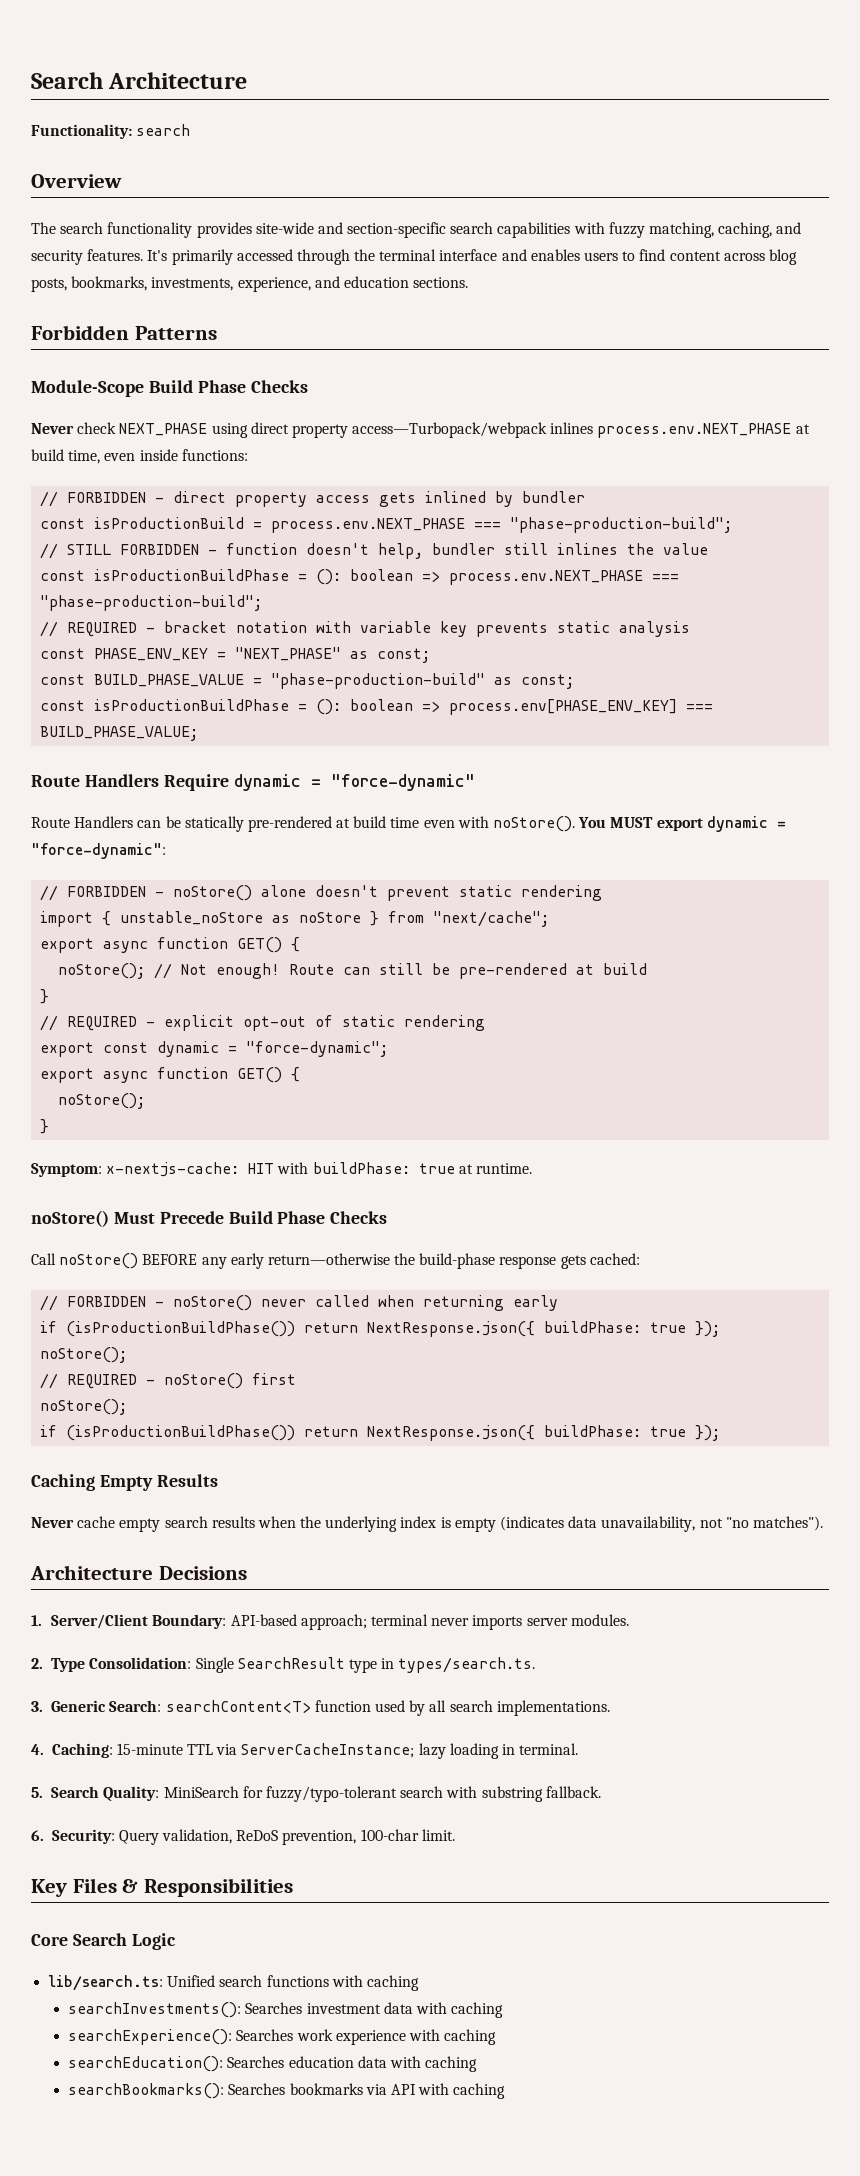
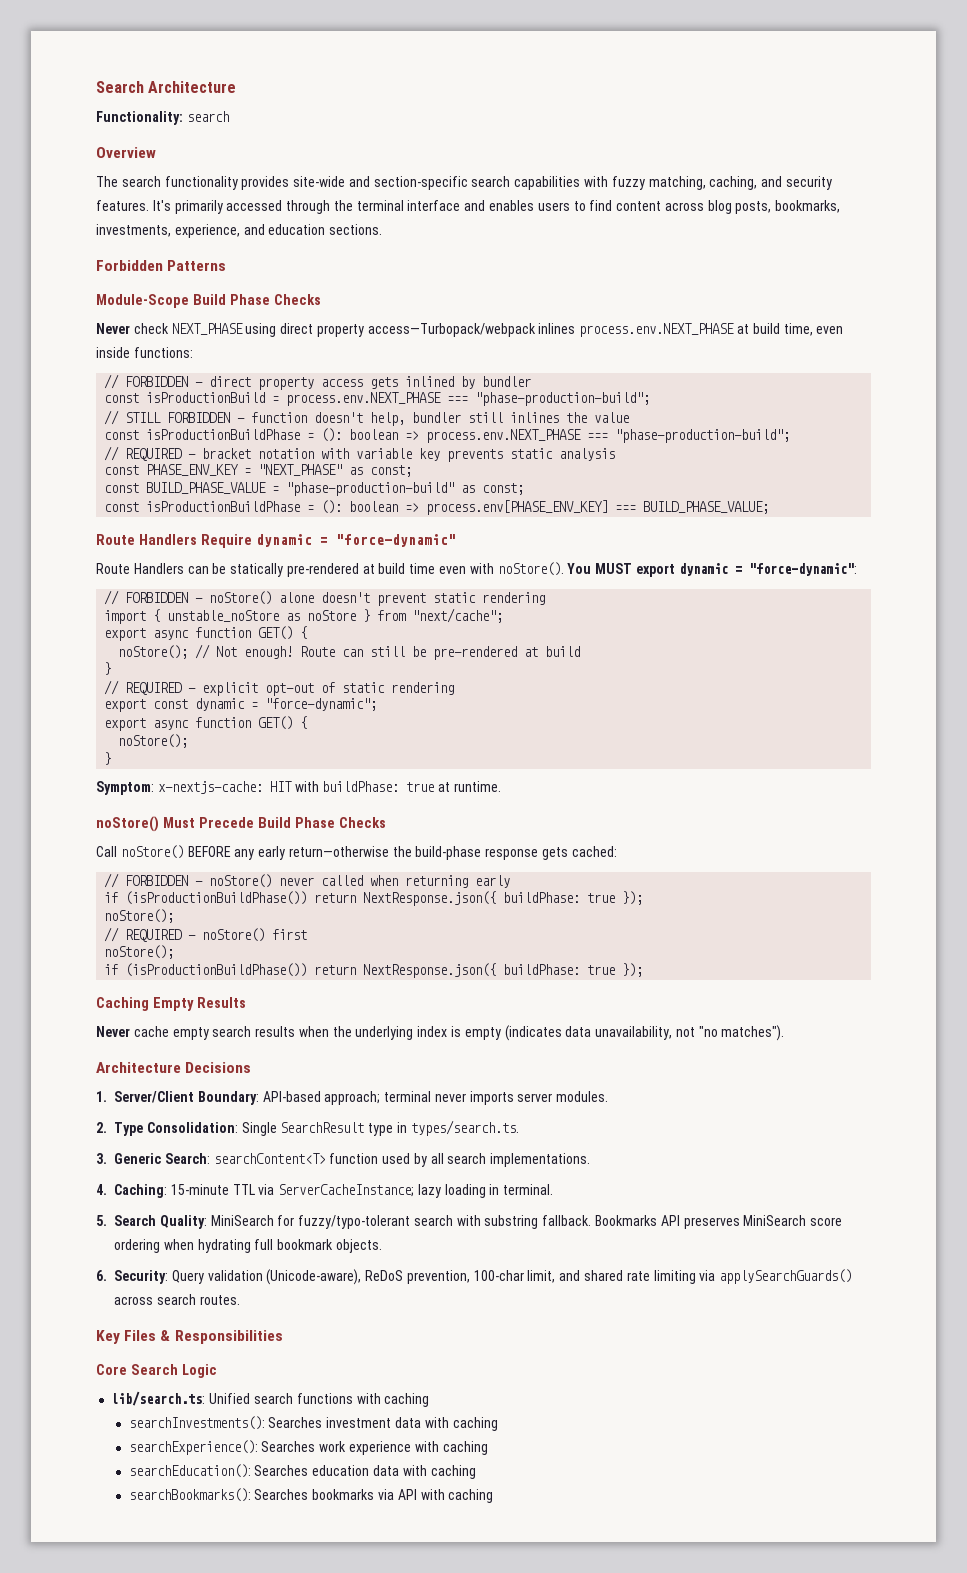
+ Bookmarks API preserves MiniSearch score ordering when hydrating full bookmark objects.
- 6. Security: Query validation, ReDoS prevention, 100-char limit.
+ 6. Security: Query validation (Unicode-aware), ReDoS prevention, 100-char limit, and shared rate limiting via applySearchGuards() across search routes.

